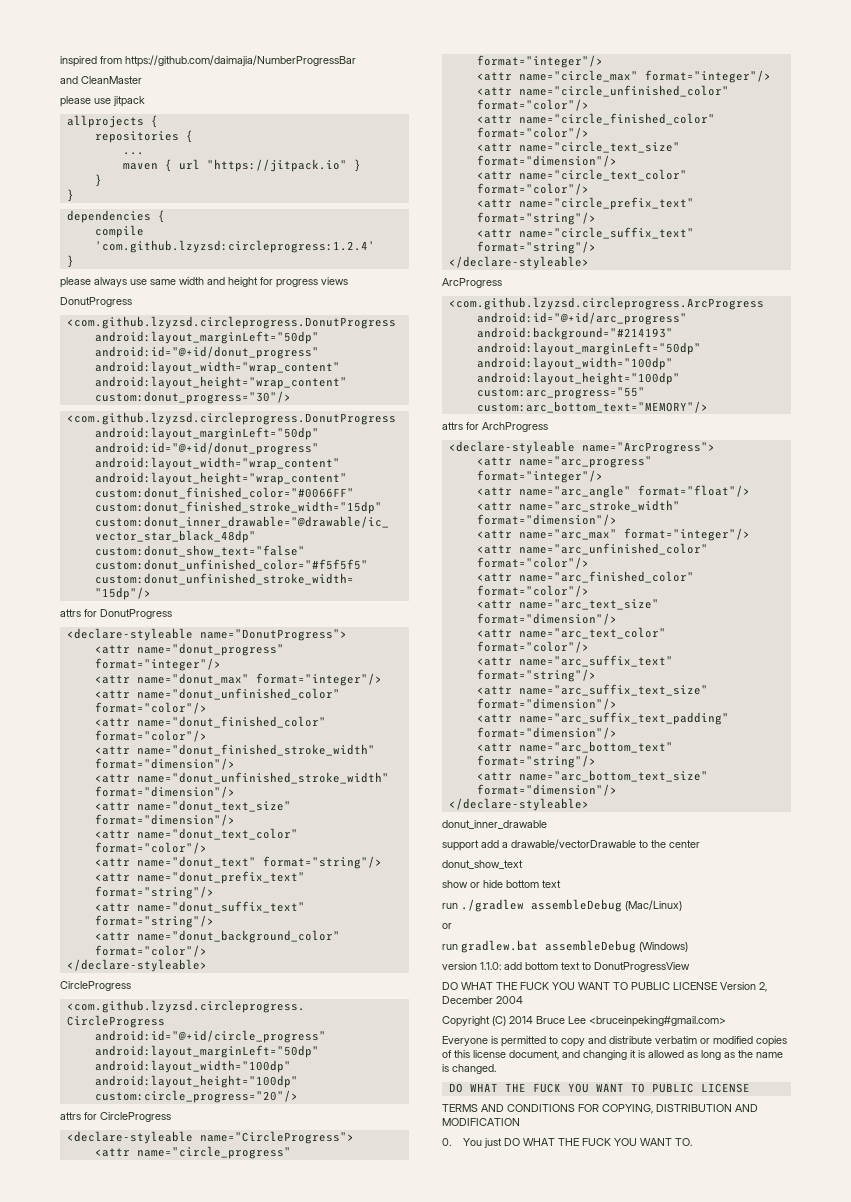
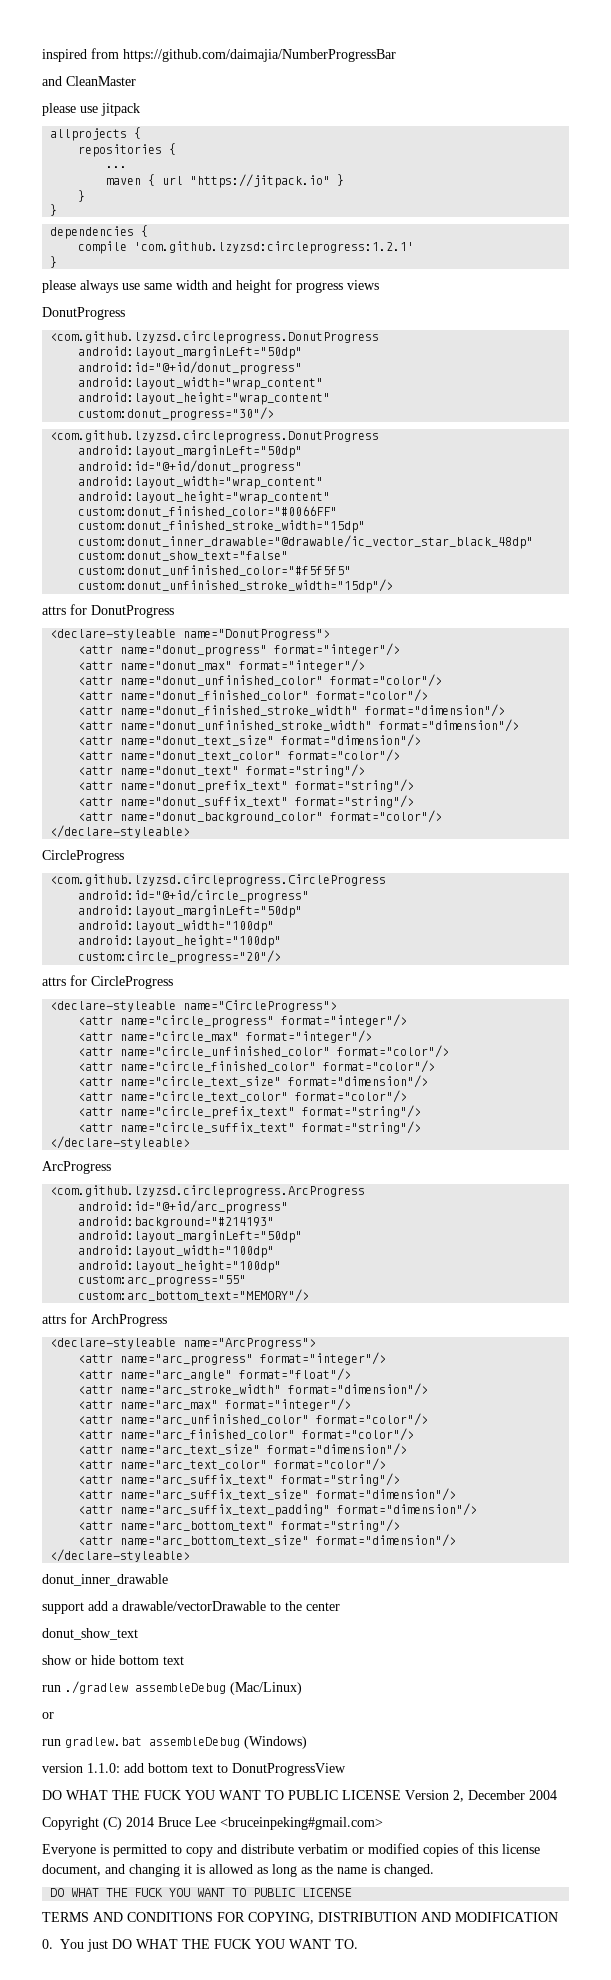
- compile 'com.github.lzyzsd:circleprogress:1.2.4'
+ compile 'com.github.lzyzsd:circleprogress:1.2.1'

